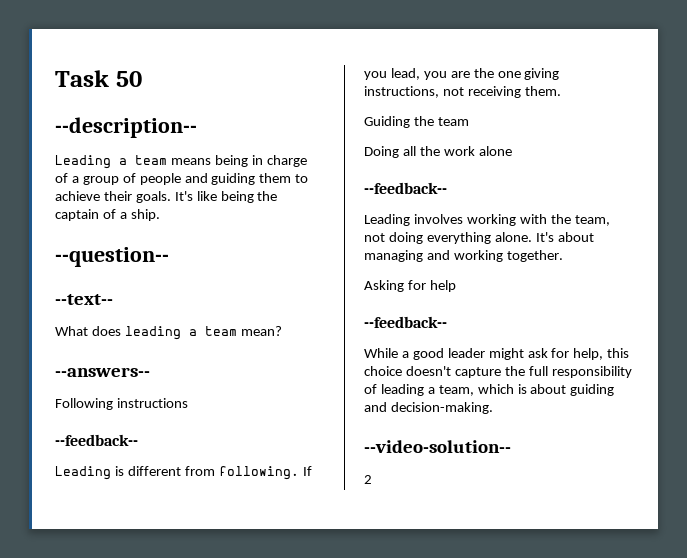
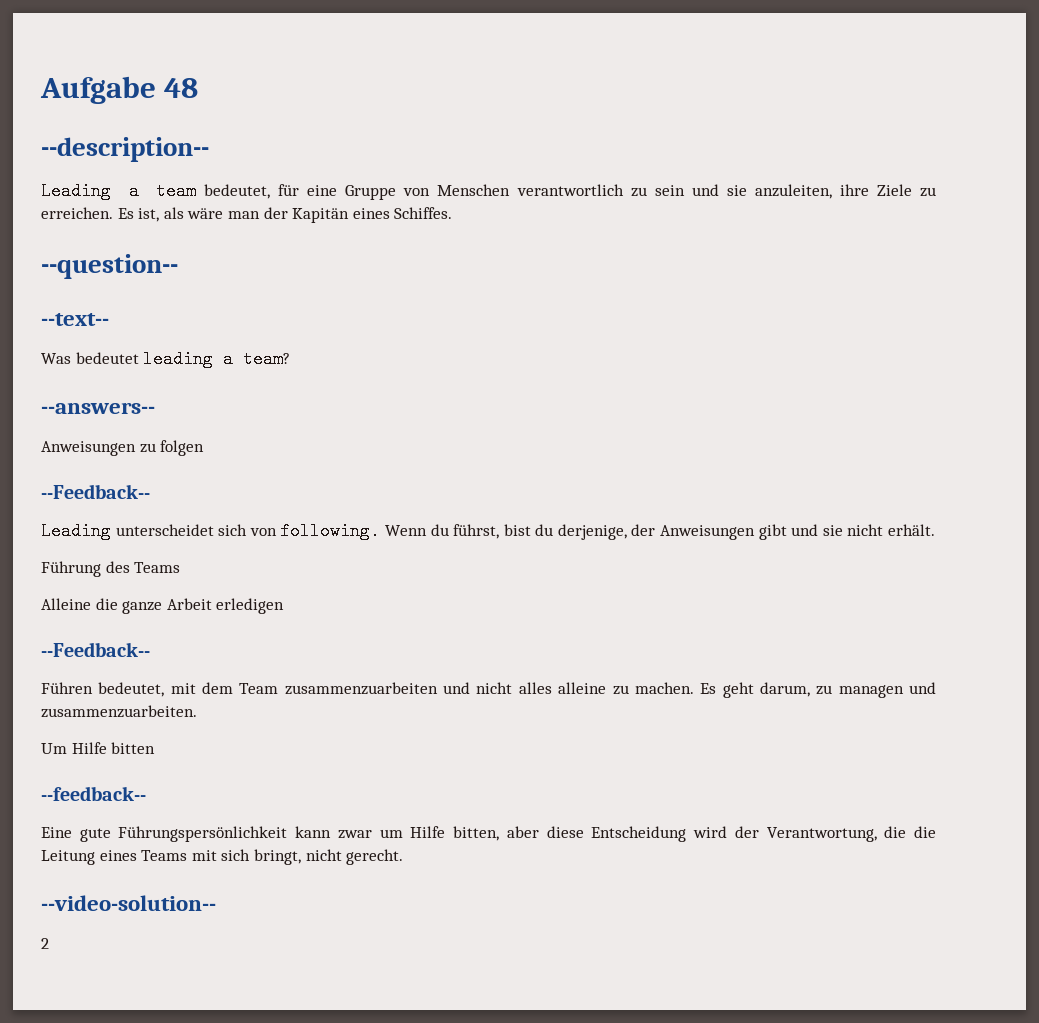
- Task 50
+ Aufgabe 48
- Leading a team means being in charge of a group of people and guiding them to achieve their goals. It's like being the captain of a ship.
+ Leading a team bedeutet, für eine Gruppe von Menschen verantwortlich zu sein und sie anzuleiten, ihre Ziele zu erreichen. Es ist, als wäre man der Kapitän eines Schiffes.
  --question--
  --text--
- What does leading a team mean?
+ Was bedeutet leading a team?
  --answers--
- Following instructions
+ Anweisungen zu folgen
+ --Feedback--
+ Leading unterscheidet sich von following. Wenn du führst, bist du derjenige, der Anweisungen gibt und sie nicht erhält.
+ Führung des Teams
+ Alleine die ganze Arbeit erledigen
+ --Feedback--
+ Führen bedeutet, mit dem Team zusammenzuarbeiten und nicht alles alleine zu machen. Es geht darum, zu managen und zusammenzuarbeiten.
+ Um Hilfe bitten
  --feedback--
- Leading is different from following. If you lead, you are the one giving instructions, not receiving them.
- Guiding the team
- Doing all the work alone
- --feedback--
- Leading involves working with the team, not doing everything alone. It's about managing and working together.
- Asking for help
- --feedback--
- While a good leader might ask for help, this choice doesn't capture the full responsibility of leading a team, which is about guiding and decision-making.
+ Eine gute Führungspersönlichkeit kann zwar um Hilfe bitten, aber diese Entscheidung wird der Verantwortung, die die Leitung eines Teams mit sich bringt, nicht gerecht.

